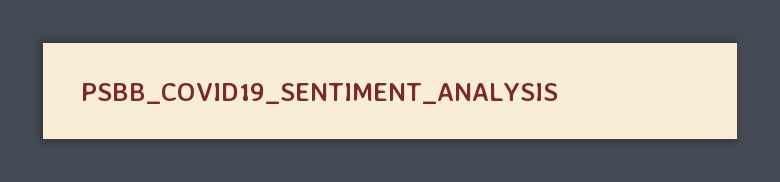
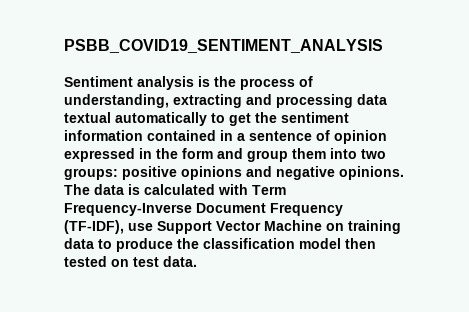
+ Sentiment analysis is the process of understanding, extracting and processing data textual automatically to get the sentiment information contained in a sentence of opinion expressed in the form and group them into two groups: positive opinions and negative opinions. The data is calculated with Term Frequency-Inverse Document Frequency (TF-IDF), use Support Vector Machine on training data to produce the classification model then tested on test data.

